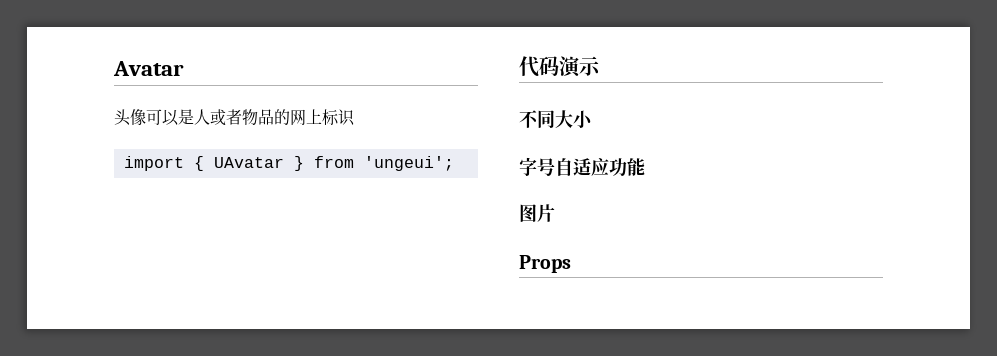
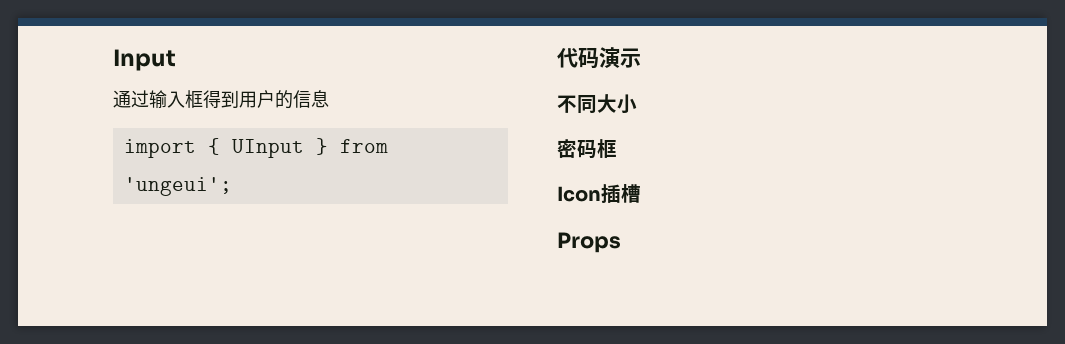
- Avatar
- 头像可以是人或者物品的网上标识
+ Input
+ 通过输入框得到用户的信息
- import { UAvatar } from 'ungeui';
+ import { UInput } from 'ungeui';
- 字号自适应功能
- 图片
+ 密码框
+ Icon插槽

